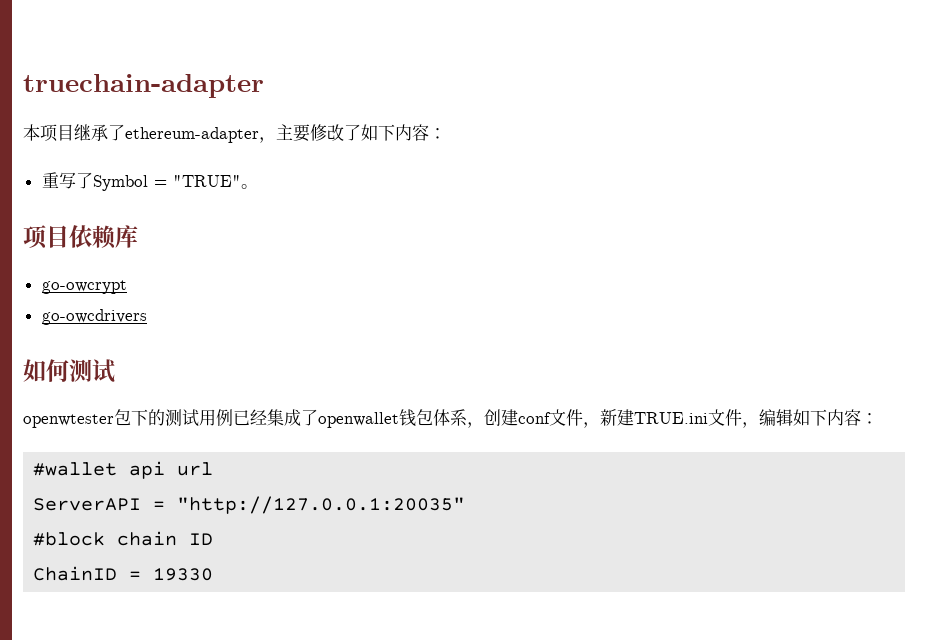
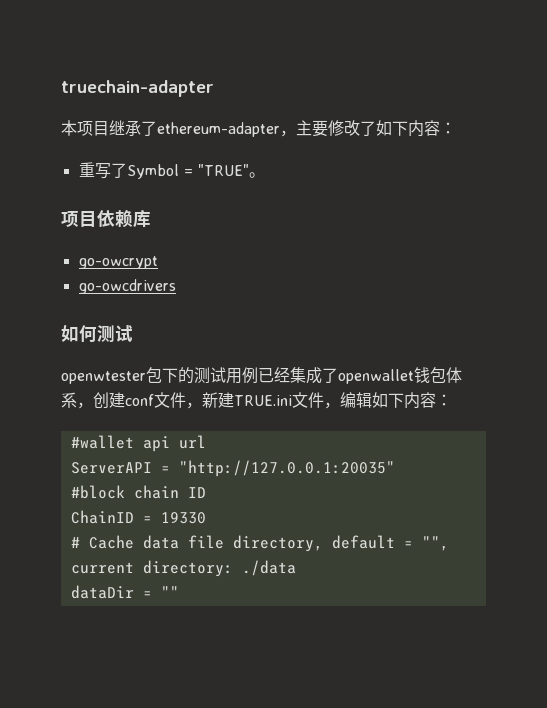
+ # Cache data file directory, default = "", current directory: ./data
+ dataDir = ""

